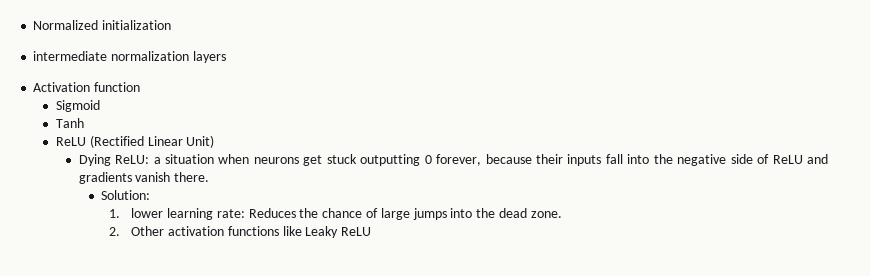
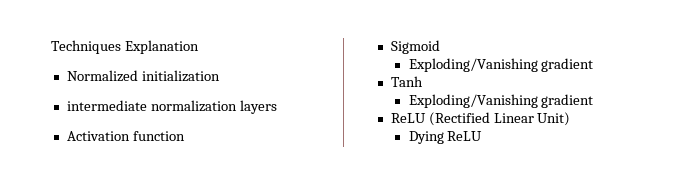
+ Techniques Explanation
  Sigmoid
+ Exploding/Vanishing gradient
  Tanh
+ Exploding/Vanishing gradient
- Dying ReLU: a situation when neurons get stuck outputting 0 forever, because their inputs fall into the negative side of ReLU and gradients vanish there.
- Solution:
- 1. lower learning rate: Reduces the chance of large jumps into the dead zone.
- 2. Other activation functions like Leaky ReLU
+ Dying ReLU

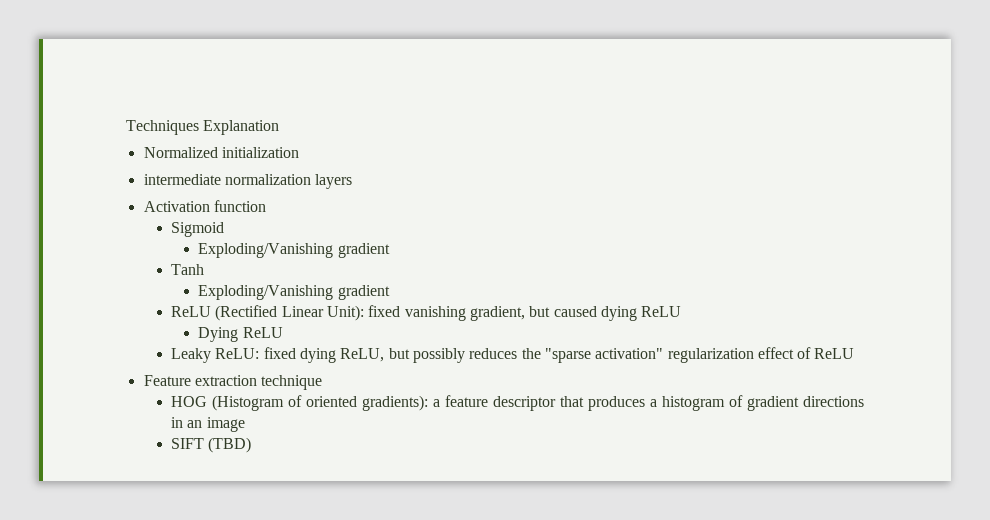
- ReLU (Rectified Linear Unit)
+ ReLU (Rectified Linear Unit): fixed vanishing gradient, but caused dying ReLU
  Dying ReLU
+ Leaky ReLU: fixed dying ReLU, but possibly reduces the "sparse activation" regularization effect of ReLU
+ Feature extraction technique
+ HOG (Histogram of oriented gradients): a feature descriptor that produces a histogram of gradient directions in an image
+ SIFT (TBD)

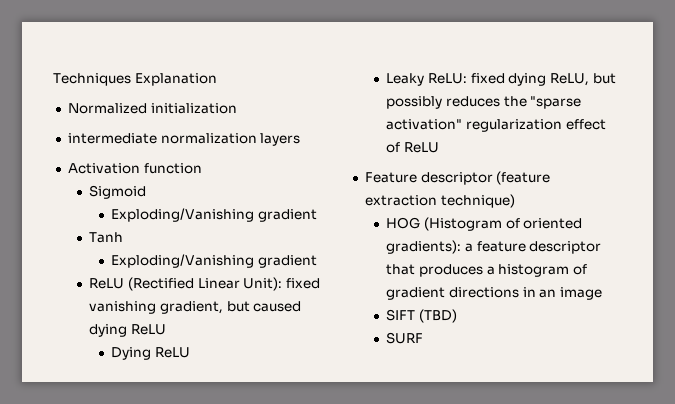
- Feature extraction technique
+ Feature descriptor (feature extraction technique)
+ SURF

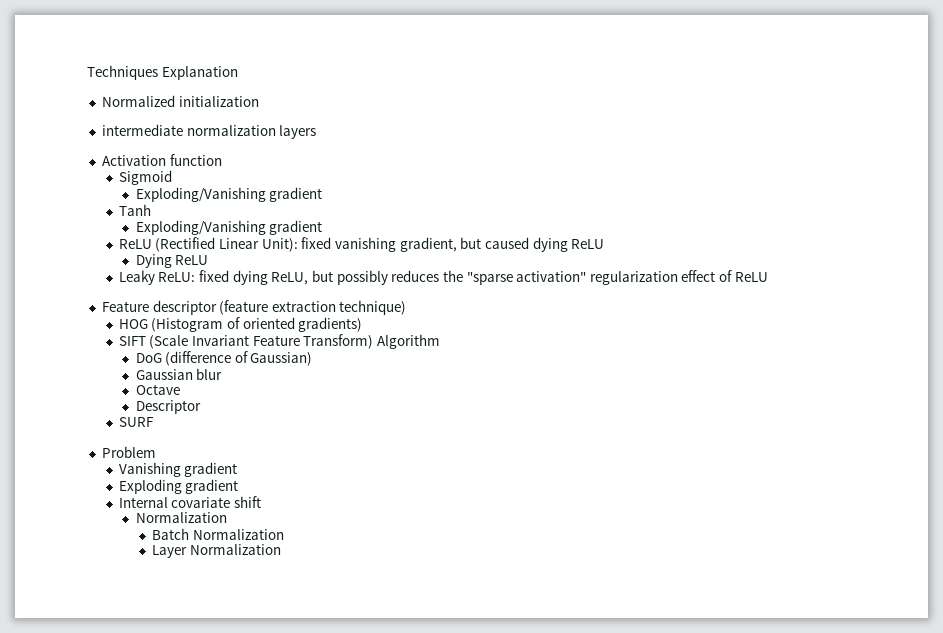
- HOG (Histogram of oriented gradients): a feature descriptor that produces a histogram of gradient directions in an image
- SIFT (TBD)
+ HOG (Histogram of oriented gradients)
+ SIFT (Scale Invariant Feature Transform) Algorithm
+ DoG (difference of Gaussian)
+ Gaussian blur
+ Octave
+ Descriptor
  SURF
+ Problem
+ Vanishing gradient
+ Exploding gradient
+ Internal covariate shift
+ Normalization
+ Batch Normalization
+ Layer Normalization

